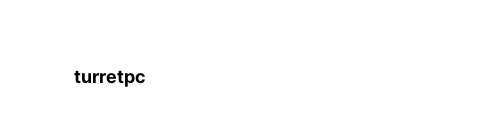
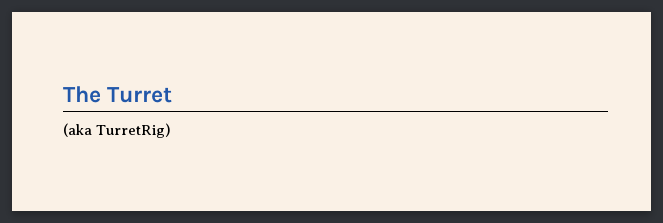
- turretpc
+ The Turret
+ (aka TurretRig)

